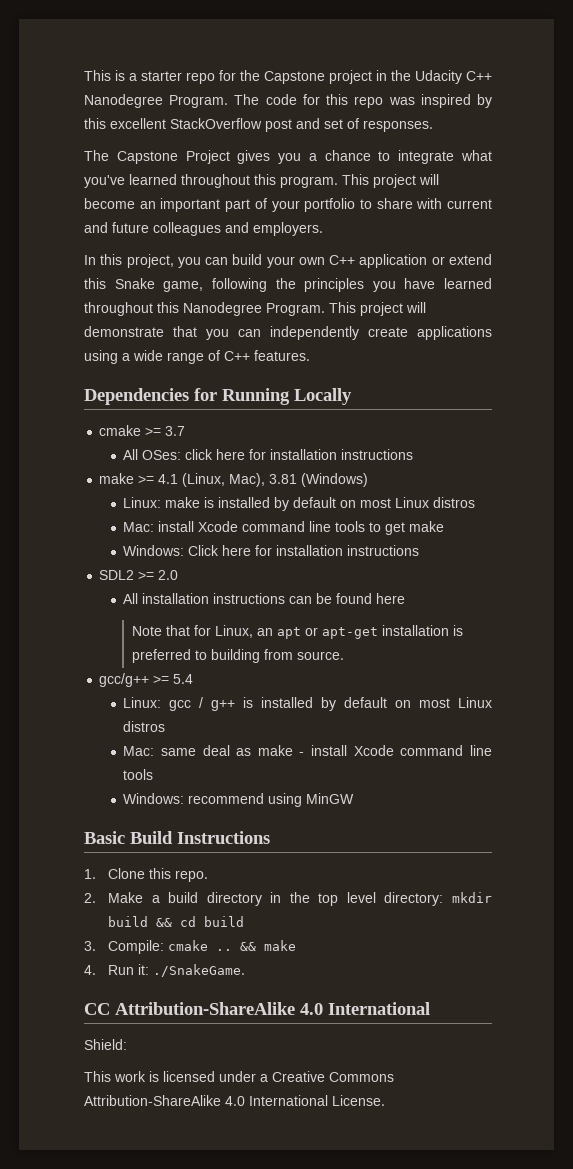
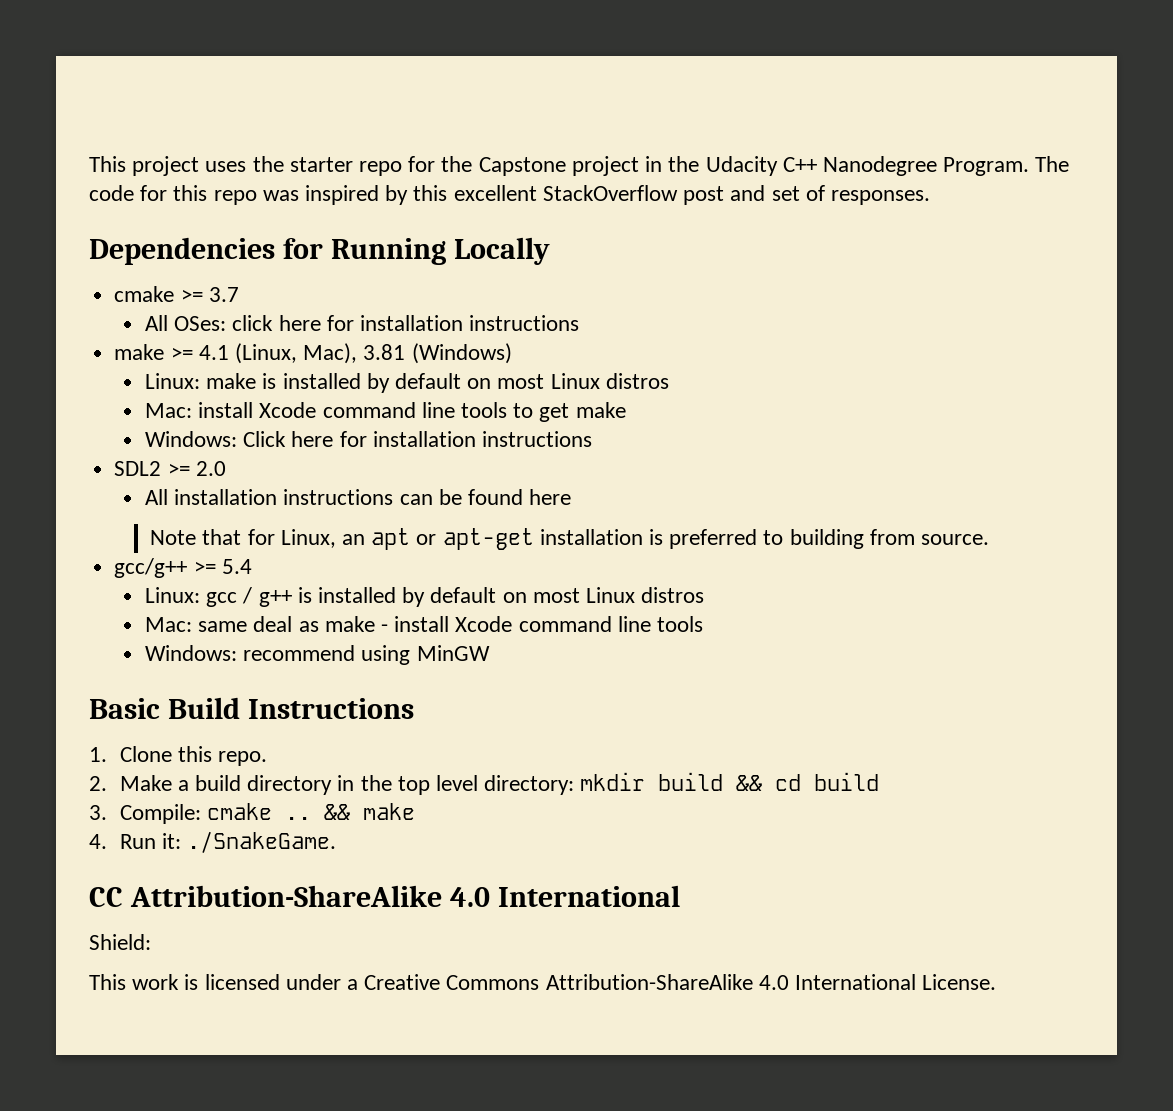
- This is a starter repo for the Capstone project in the Udacity C++ Nanodegree Program.
+ This project uses the starter repo for the Capstone project in the Udacity C++ Nanodegree Program.
- The Capstone Project gives you a chance to integrate what you've learned throughout this program. This project will become an important part of your portfolio to share with current and future colleagues and employers.
- In this project, you can build your own C++ application or extend this Snake game, following the principles you have learned throughout this Nanodegree Program. This project will demonstrate that you can independently create applications using a wide range of C++ features.

